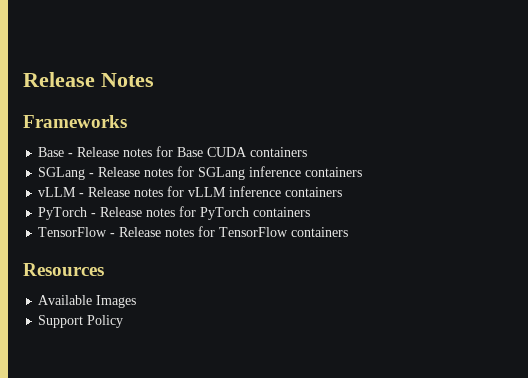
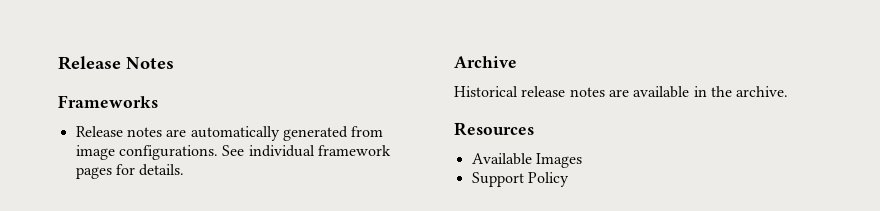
- Base - Release notes for Base CUDA containers
- SGLang - Release notes for SGLang inference containers
- vLLM - Release notes for vLLM inference containers
- PyTorch - Release notes for PyTorch containers
- TensorFlow - Release notes for TensorFlow containers
+ Release notes are automatically generated from image configurations. See individual framework pages for details.
+ Archive
+ Historical release notes are available in the archive.

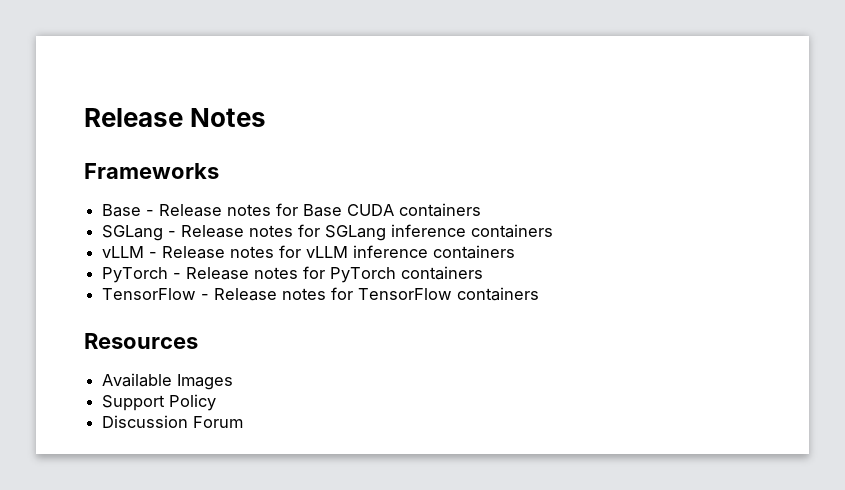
- Release notes are automatically generated from image configurations. See individual framework pages for details.
- Archive
- Historical release notes are available in the archive.
+ Base - Release notes for Base CUDA containers
+ SGLang - Release notes for SGLang inference containers
+ vLLM - Release notes for vLLM inference containers
+ PyTorch - Release notes for PyTorch containers
+ TensorFlow - Release notes for TensorFlow containers
+ Discussion Forum

